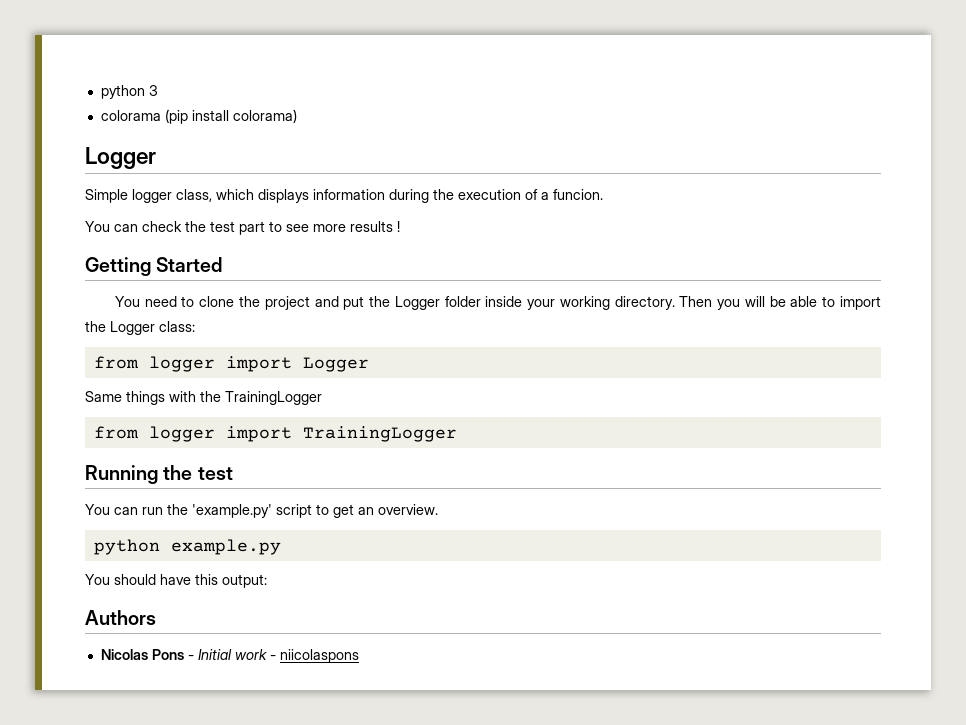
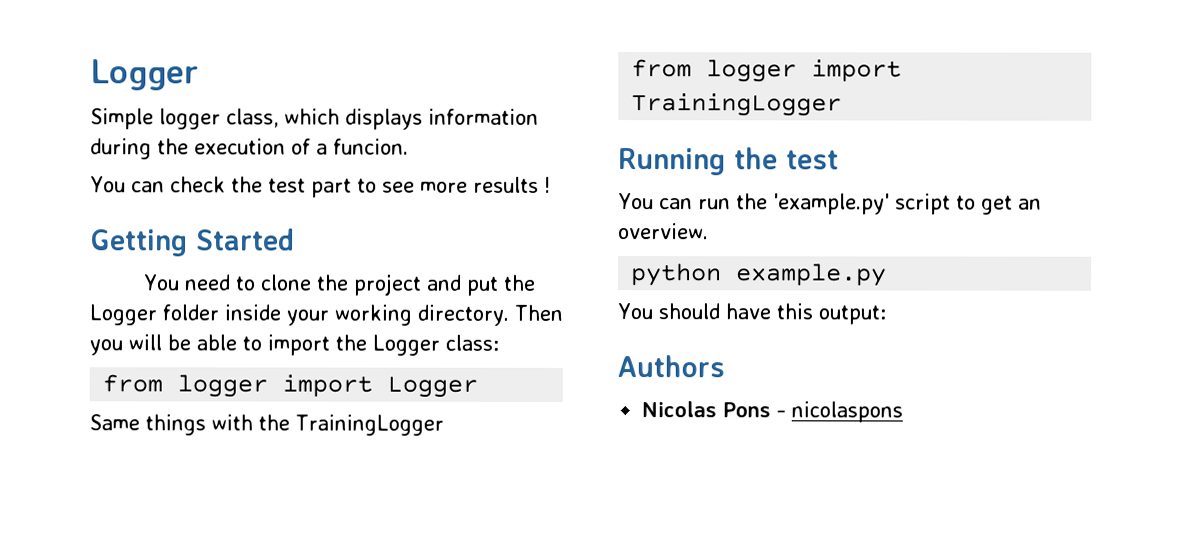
- python 3
- colorama (pip install colorama)
- Nicolas Pons - Initial work - niicolaspons
+ Nicolas Pons - nicolaspons

